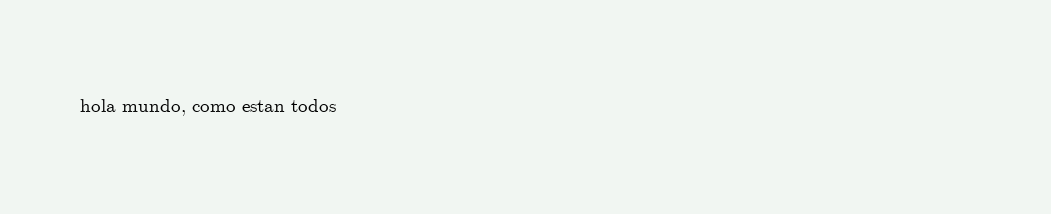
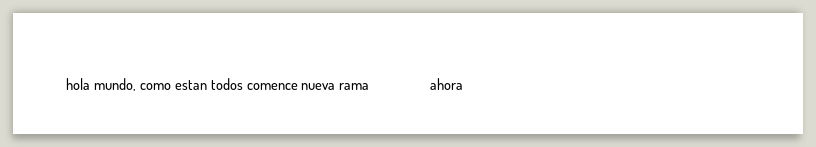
- hola mundo, como estan todos
+ hola mundo, como estan todos comence nueva rama ahora

